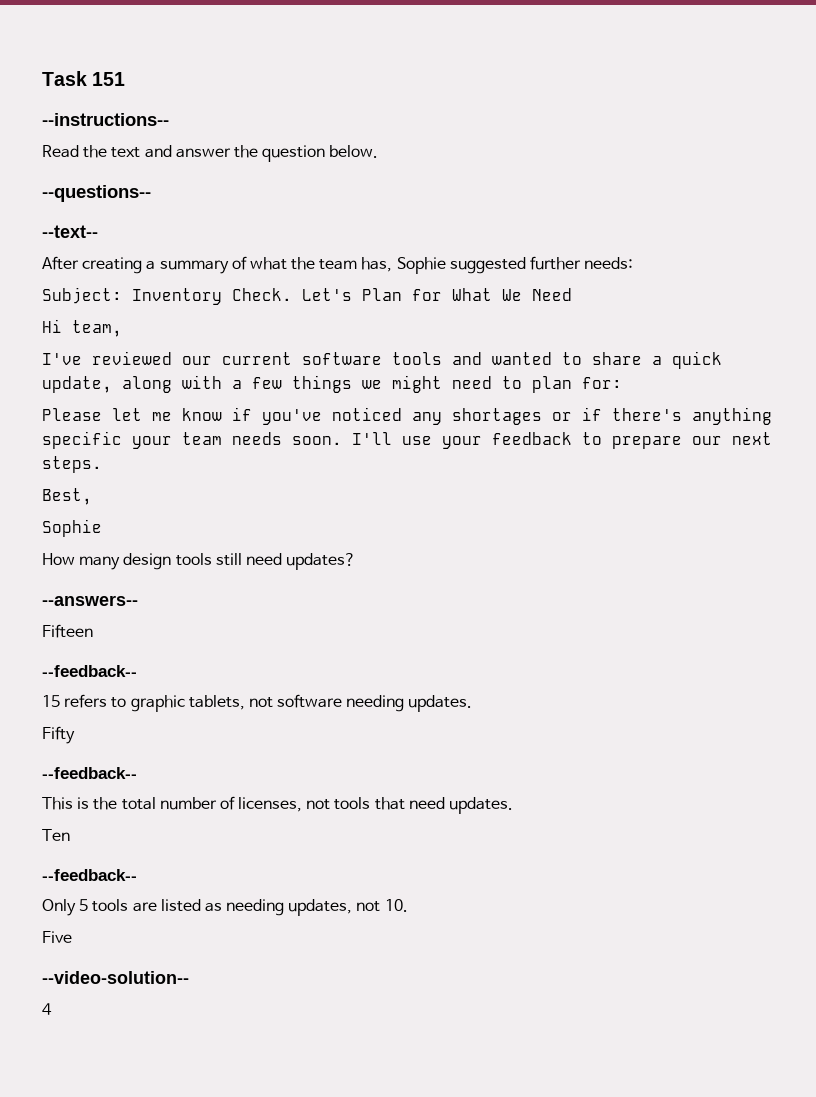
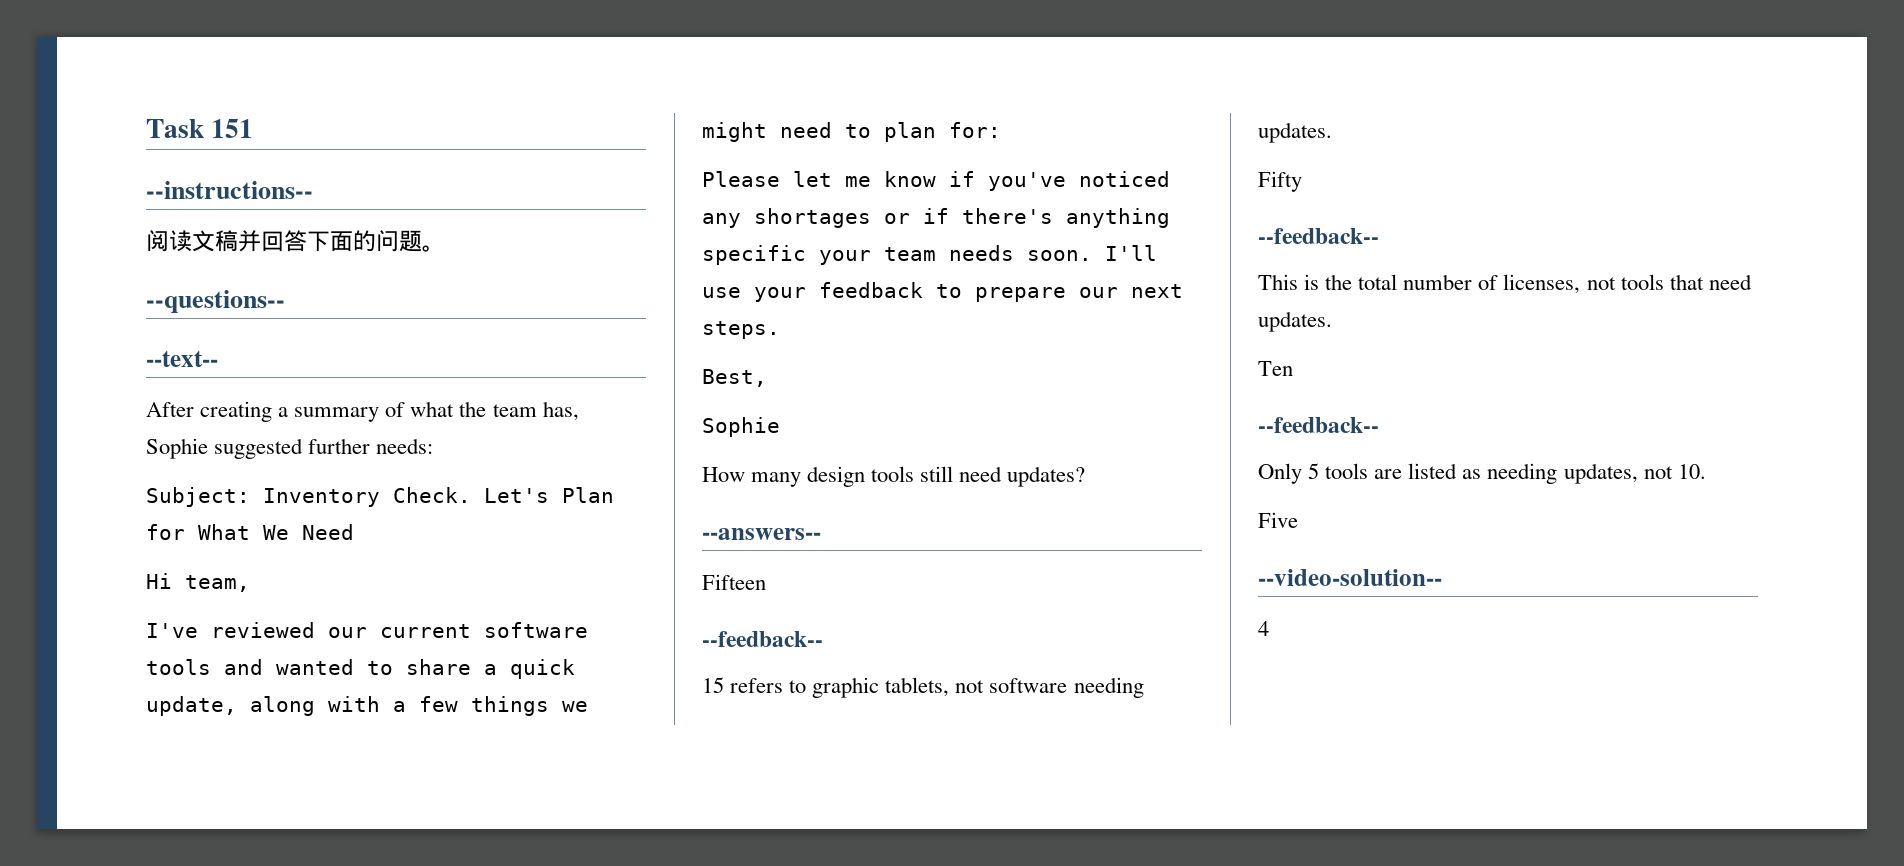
- Read the text and answer the question below.
+ 阅读文稿并回答下面的问题。

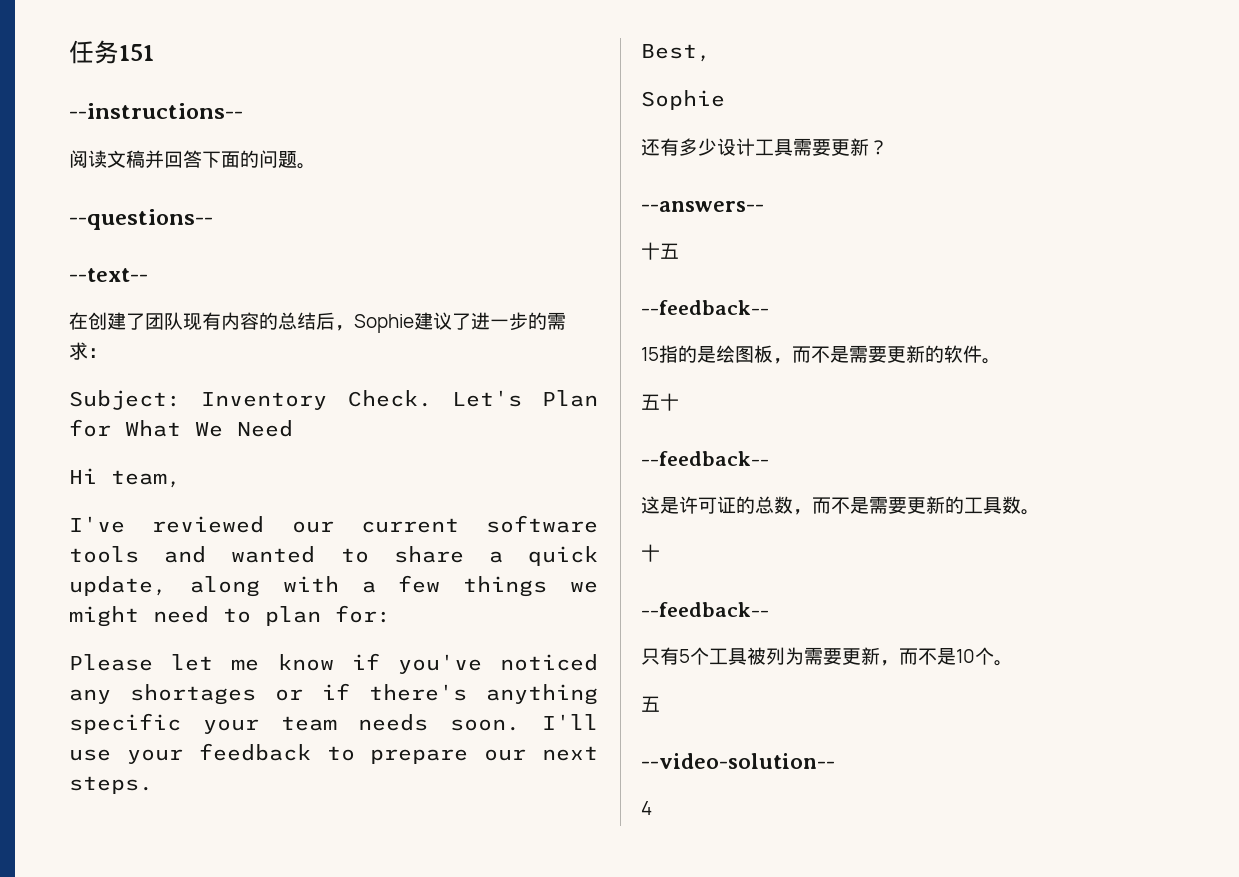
- Task 151
+ 任务151
- After creating a summary of what the team has, Sophie suggested further needs:
+ 在创建了团队现有内容的总结后，Sophie建议了进一步的需求：
- How many design tools still need updates?
+ 还有多少设计工具需要更新？
- Fifteen
+ 十五
- 15 refers to graphic tablets, not software needing updates.
- Fifty
+ 15指的是绘图板，而不是需要更新的软件。
+ 五十
  --feedback--
- This is the total number of licenses, not tools that need updates.
- Ten
+ 这是许可证的总数，而不是需要更新的工具数。
+ 十
  --feedback--
- Only 5 tools are listed as needing updates, not 10.
- Five
+ 只有5个工具被列为需要更新，而不是10个。
+ 五

